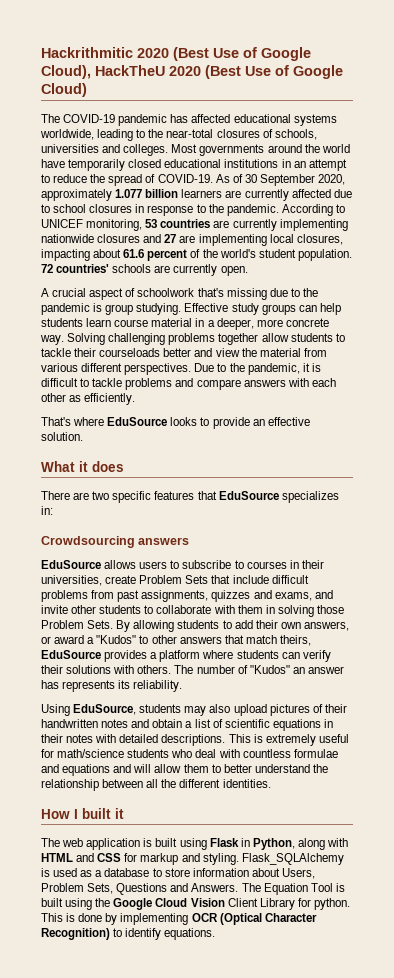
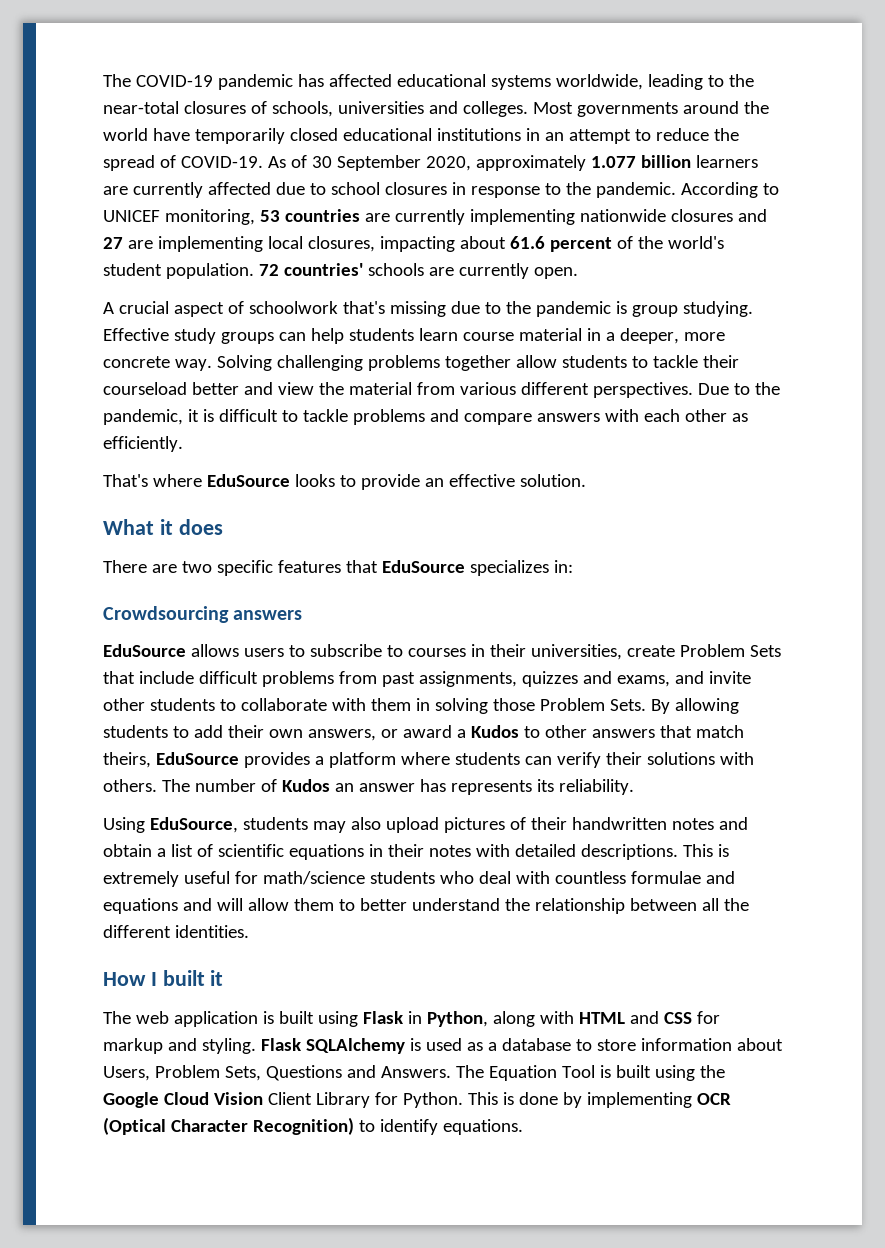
- Hackrithmitic 2020 (Best Use of Google Cloud), HackTheU 2020 (Best Use of Google Cloud)
- Solving challenging problems together allow students to tackle their courseloads better and view the material from various different perspectives.
+ Solving challenging problems together allow students to tackle their courseload better and view the material from various different perspectives.
- By allowing students to add their own answers, or award a "Kudos" to other answers that match theirs, EduSource provides a platform where students can verify their solutions with others.
+ By allowing students to add their own answers, or award a Kudos to other answers that match theirs, EduSource provides a platform where students can verify their solutions with others.
- The number of "Kudos" an answer has represents its reliability.
+ The number of Kudos an answer has represents its reliability.
- Flask_SQLAlchemy is used as a database to store information about Users, Problem Sets, Questions and Answers.
+ Flask SQLAlchemy is used as a database to store information about Users, Problem Sets, Questions and Answers.
- The Equation Tool is built using the Google Cloud Vision Client Library for python.
+ The Equation Tool is built using the Google Cloud Vision Client Library for Python.

